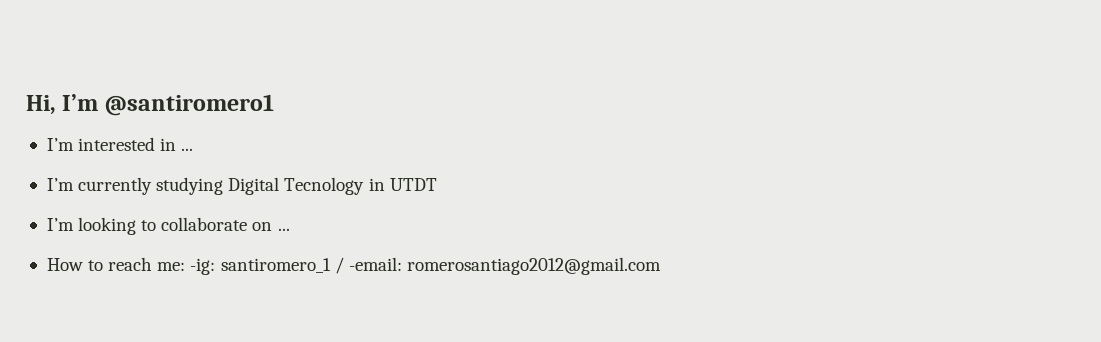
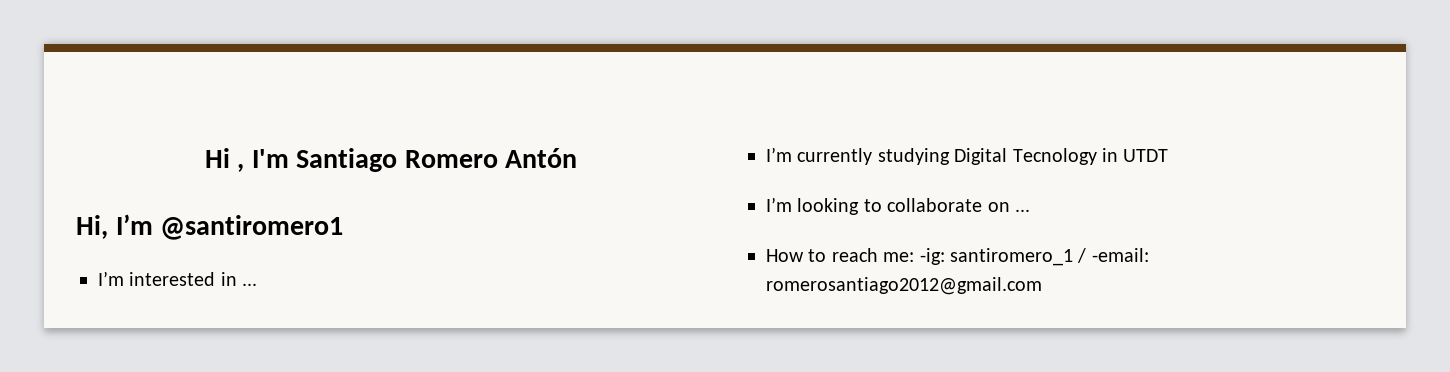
+ Hi , I'm Santiago Romero Antón

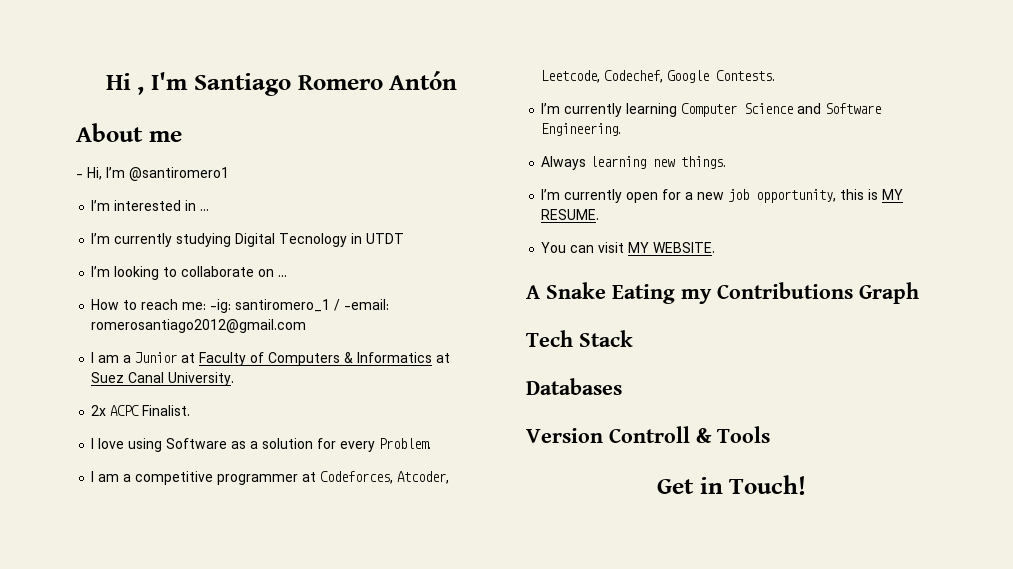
- Hi, I’m @santiromero1
+ About me
+ - Hi, I’m @santiromero1
+ I am a Junior at Faculty of Computers & Informatics at Suez Canal University.
+ 2x ACPC Finalist.
+ I love using Software as a solution for every Problem.
+ I am a competitive programmer at Codeforces, Atcoder, Leetcode, Codechef, Google Contests.
+ I’m currently learning Computer Science and Software Engineering.
+ Always learning new things.
+ I’m currently open for a new job opportunity, this is MY RESUME.
+ You can visit MY WEBSITE.
+ A Snake Eating my Contributions Graph
+ Tech Stack
+ Databases
+ Version Controll & Tools
+ Get in Touch!

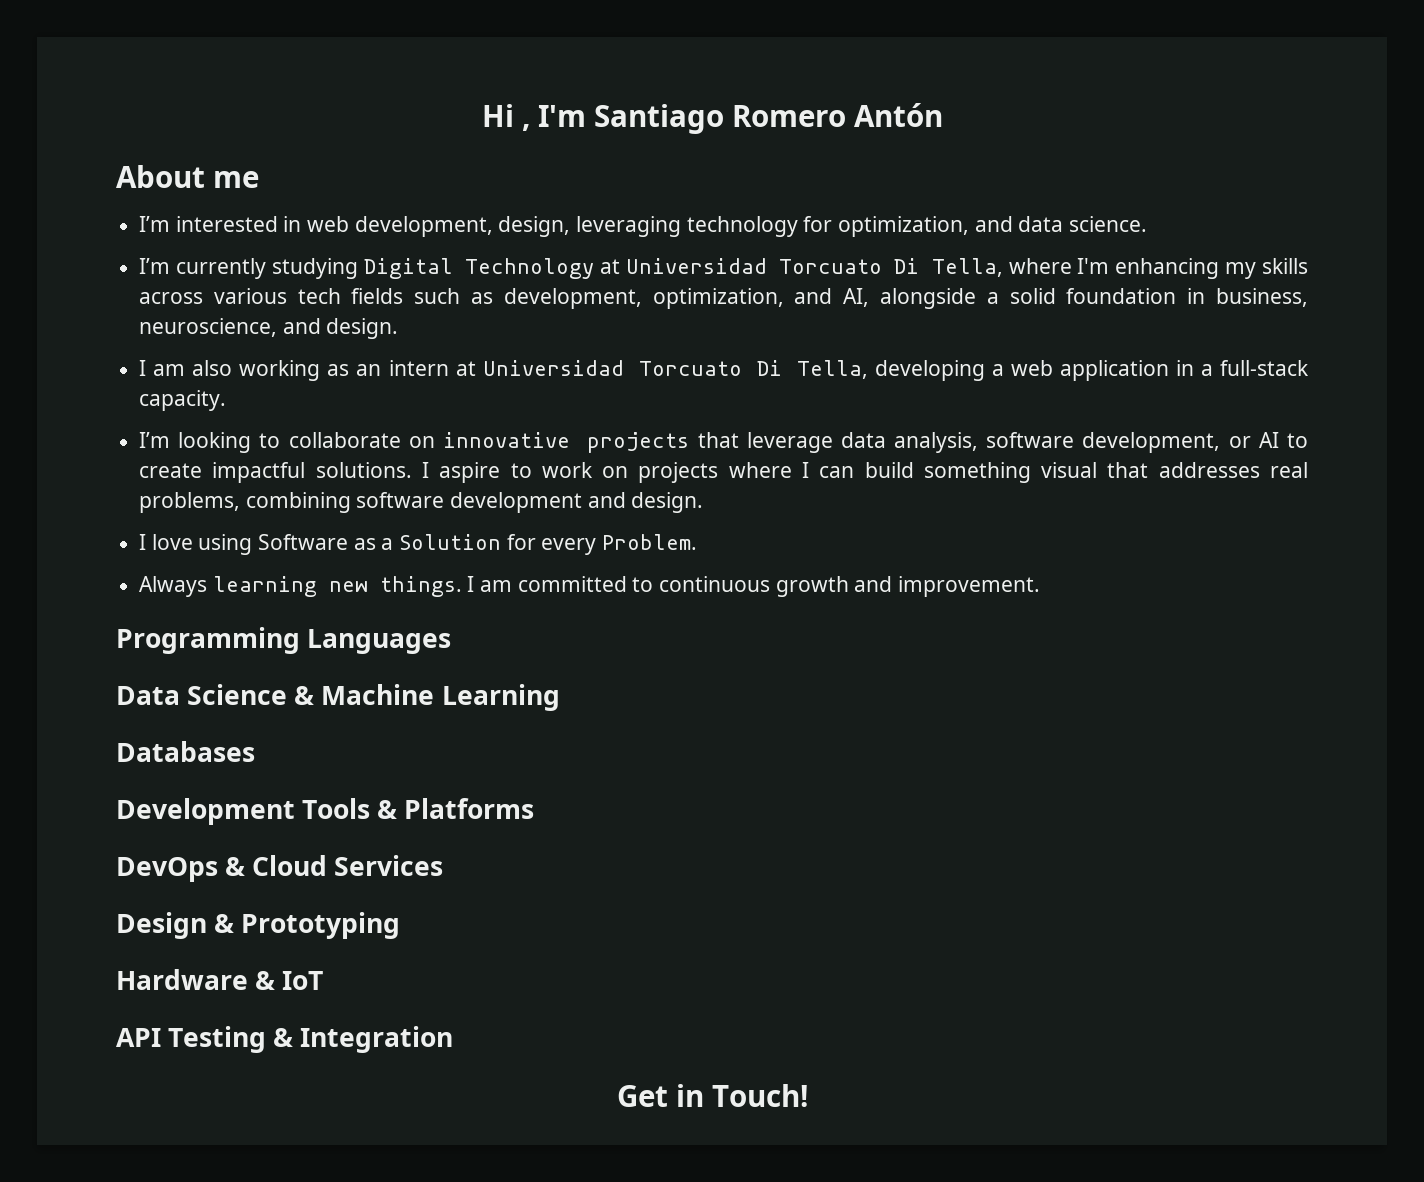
- - Hi, I’m @santiromero1
- I’m interested in ...
- I’m currently studying Digital Tecnology in UTDT
+ I’m interested in web development, design, leveraging technology for optimization, and data science.
+ I’m currently studying Digital Technology at Universidad Torcuato Di Tella, where I'm enhancing my skills across various tech fields such as development, optimization, and AI, alongside a solid foundation in business, neuroscience, and design.
+ I am also working as an intern at Universidad Torcuato Di Tella, developing a web application in a full-stack capacity.
- I’m looking to collaborate on ...
- How to reach me: -ig: santiromero_1 / -email: romerosantiago2012@gmail.com
- I am a Junior at Faculty of Computers & Informatics at Suez Canal University.
- 2x ACPC Finalist.
+ I’m looking to collaborate on innovative projects that leverage data analysis, software development, or AI to create impactful solutions. I aspire to work on projects where I can build something visual that addresses real problems, combining software development and design.
- I love using Software as a solution for every Problem.
+ I love using Software as a Solution for every Problem.
- I am a competitive programmer at Codeforces, Atcoder, Leetcode, Codechef, Google Contests.
- I’m currently learning Computer Science and Software Engineering.
- Always learning new things.
- I’m currently open for a new job opportunity, this is MY RESUME.
- You can visit MY WEBSITE.
- A Snake Eating my Contributions Graph
- Tech Stack
+ Always learning new things. I am committed to continuous growth and improvement.
+ Programming Languages
+ Data Science & Machine Learning
  Databases
- Version Controll & Tools
+ Development Tools & Platforms
+ DevOps & Cloud Services
+ Design & Prototyping
+ Hardware & IoT
+ API Testing & Integration

